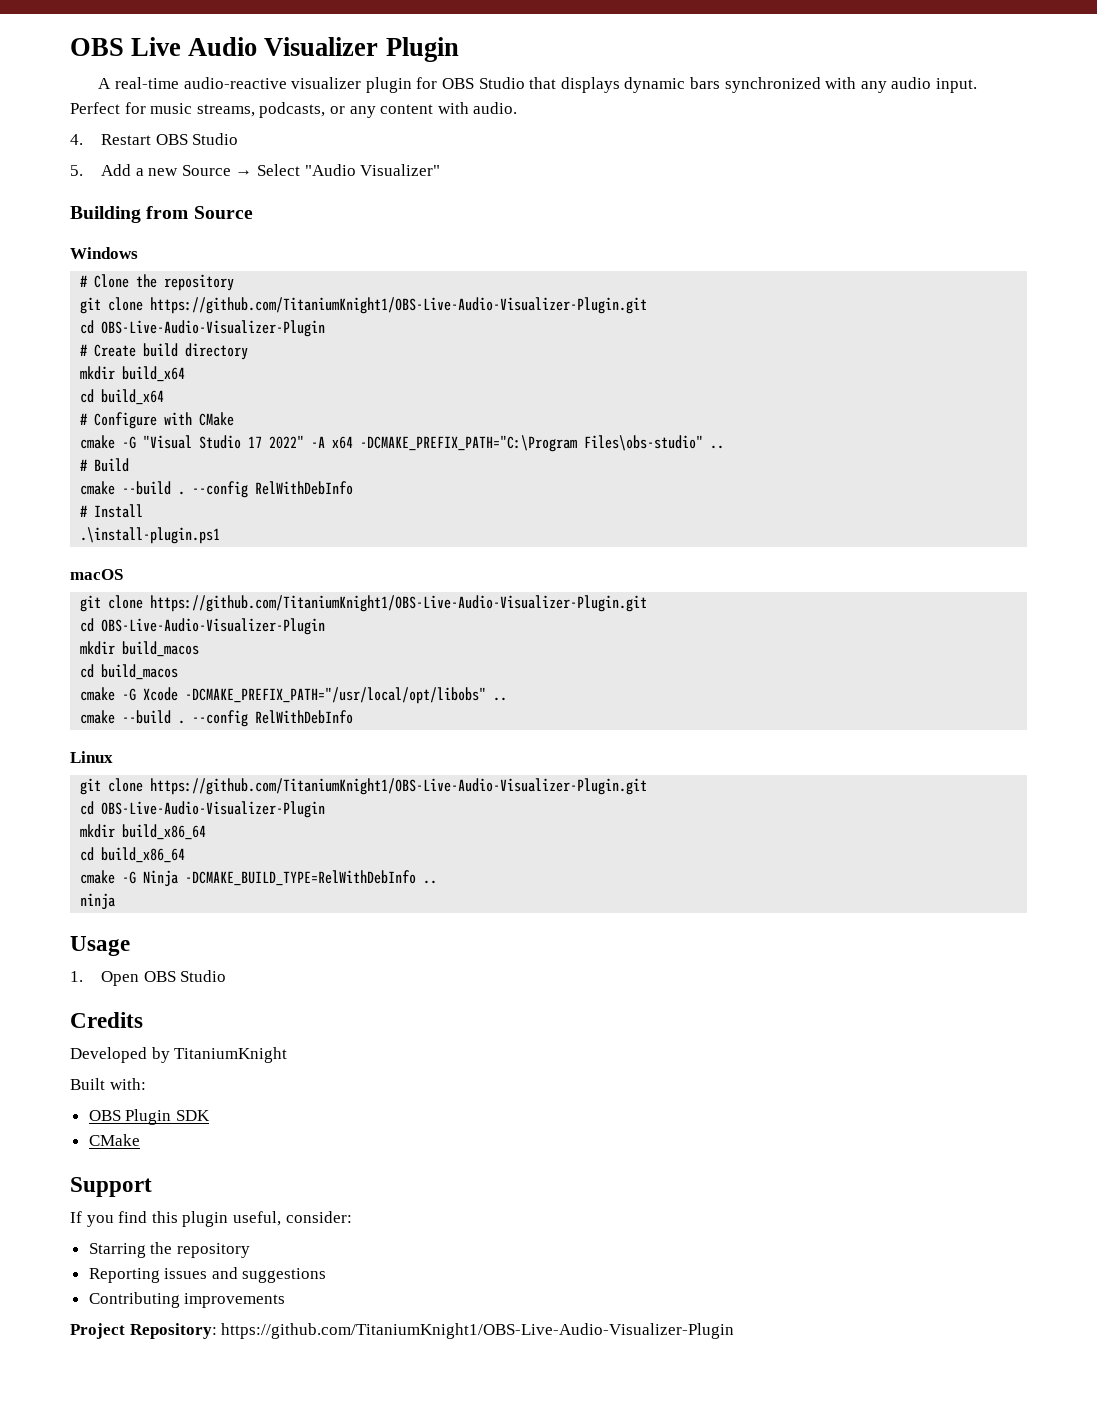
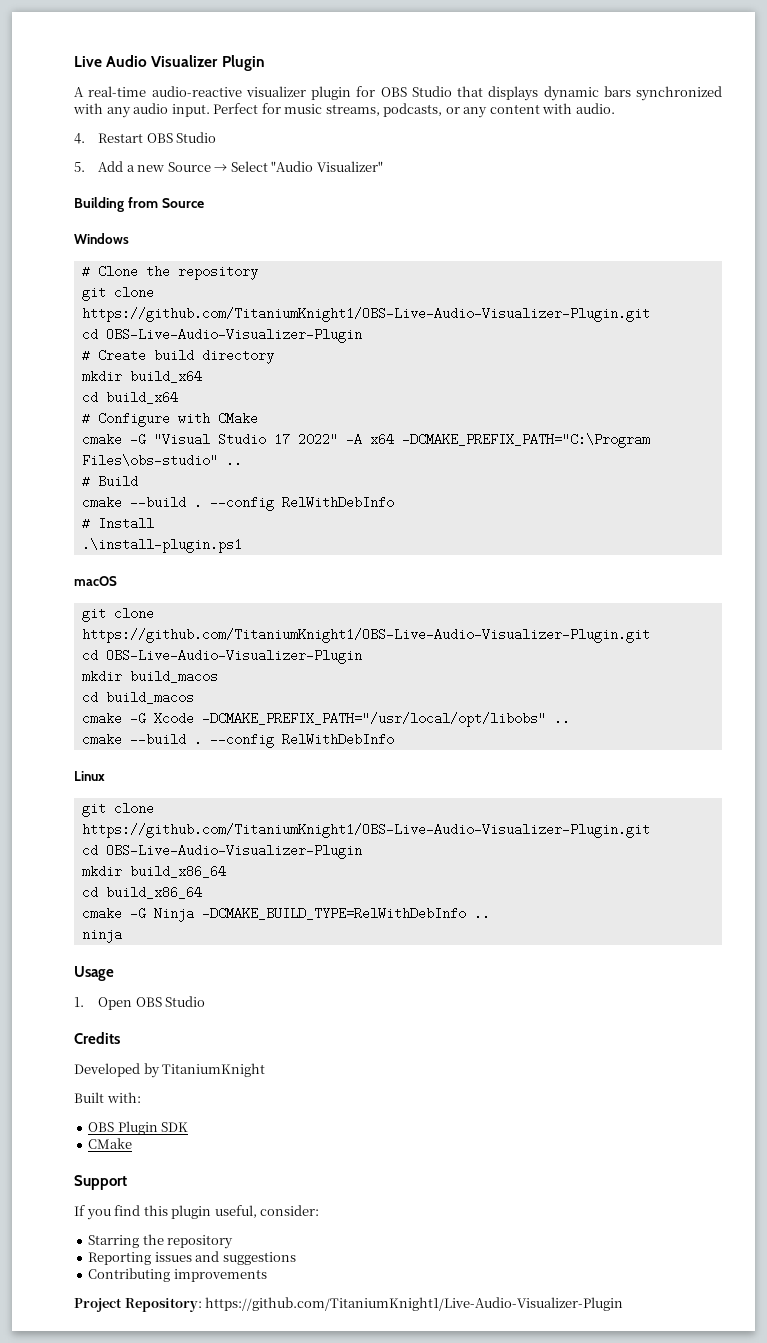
- OBS Live Audio Visualizer Plugin
+ Live Audio Visualizer Plugin
- Project Repository: https://github.com/TitaniumKnight1/OBS-Live-Audio-Visualizer-Plugin
+ Project Repository: https://github.com/TitaniumKnight1/Live-Audio-Visualizer-Plugin

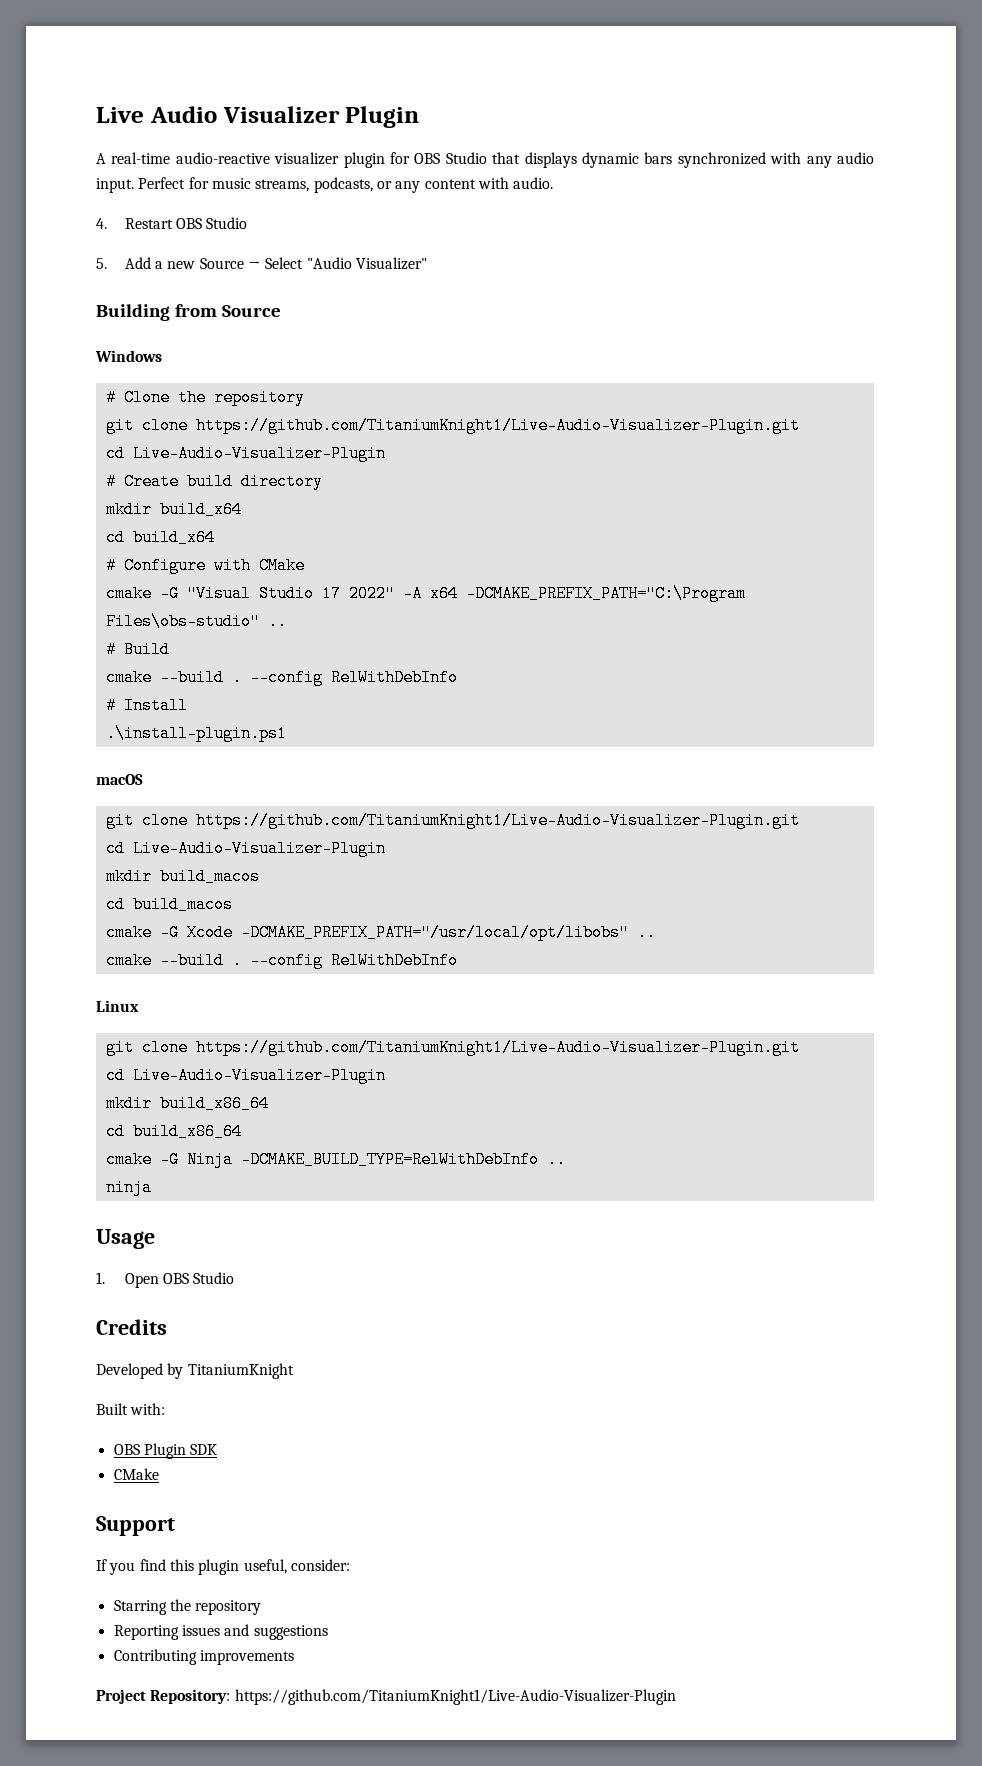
  # Clone the repository
- git clone https://github.com/TitaniumKnight1/OBS-Live-Audio-Visualizer-Plugin.git
- cd OBS-Live-Audio-Visualizer-Plugin
+ git clone https://github.com/TitaniumKnight1/Live-Audio-Visualizer-Plugin.git
+ cd Live-Audio-Visualizer-Plugin
  macOS
- git clone https://github.com/TitaniumKnight1/OBS-Live-Audio-Visualizer-Plugin.git
- cd OBS-Live-Audio-Visualizer-Plugin
+ git clone https://github.com/TitaniumKnight1/Live-Audio-Visualizer-Plugin.git
+ cd Live-Audio-Visualizer-Plugin
  Linux
- git clone https://github.com/TitaniumKnight1/OBS-Live-Audio-Visualizer-Plugin.git
- cd OBS-Live-Audio-Visualizer-Plugin
+ git clone https://github.com/TitaniumKnight1/Live-Audio-Visualizer-Plugin.git
+ cd Live-Audio-Visualizer-Plugin

